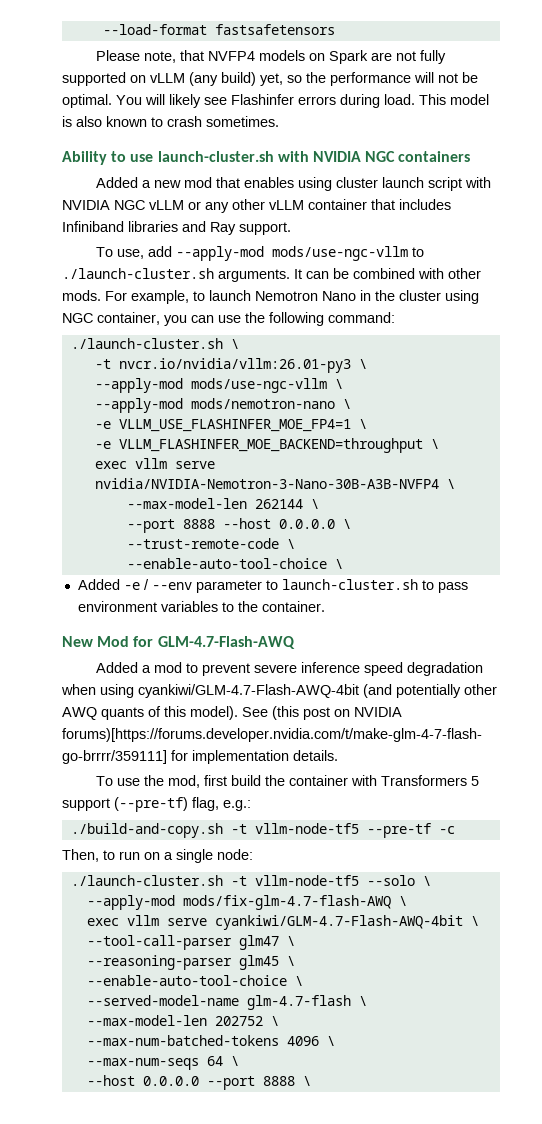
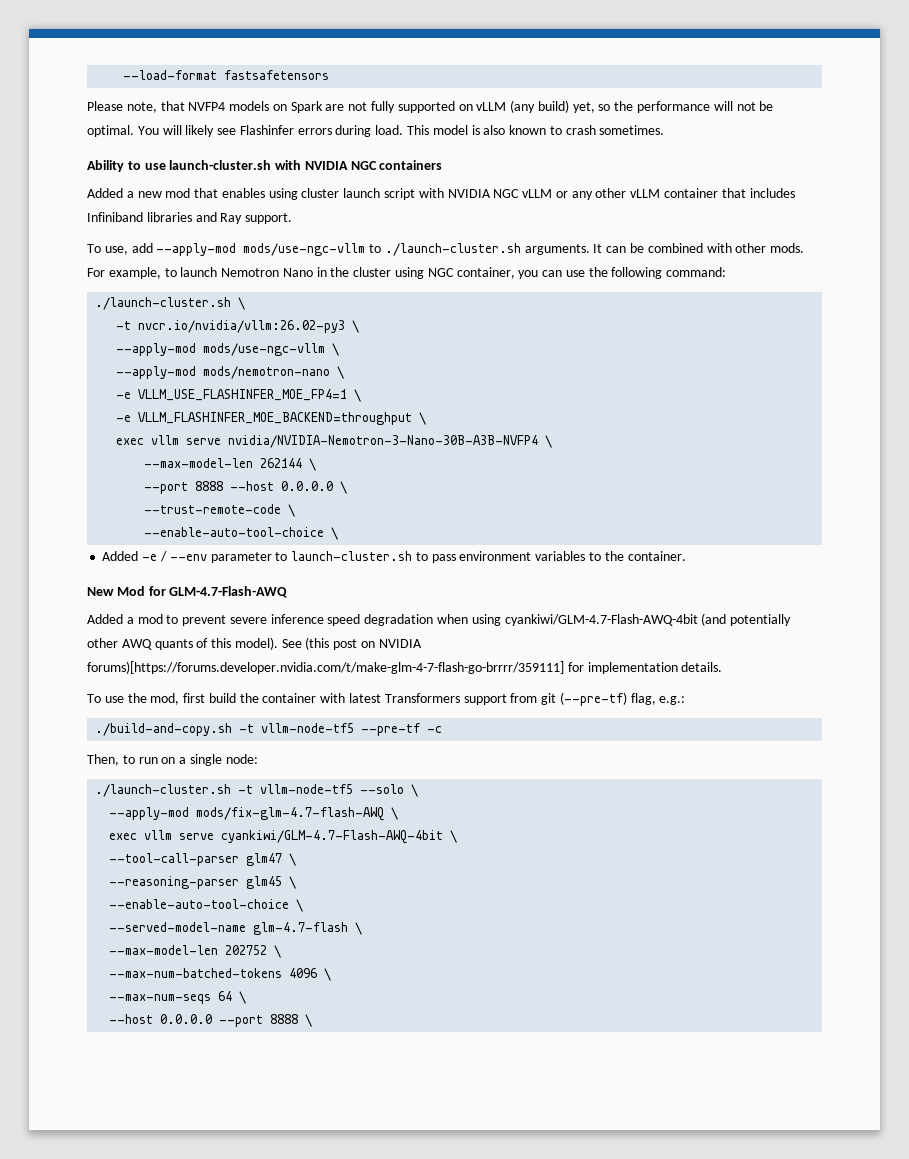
- -t nvcr.io/nvidia/vllm:26.01-py3 \
+ -t nvcr.io/nvidia/vllm:26.02-py3 \
- To use the mod, first build the container with Transformers 5 support (--pre-tf) flag, e.g.:
+ To use the mod, first build the container with latest Transformers support from git (--pre-tf) flag, e.g.:

